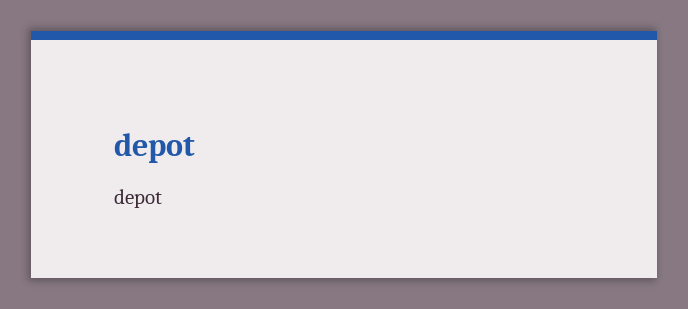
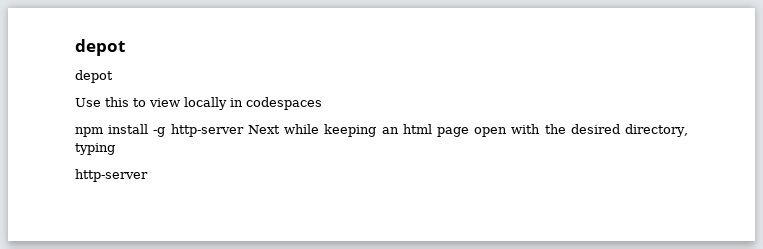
+ Use this to view locally in codespaces
+ npm install -g http-server Next while keeping an html page open with the desired directory, typing
+ http-server

